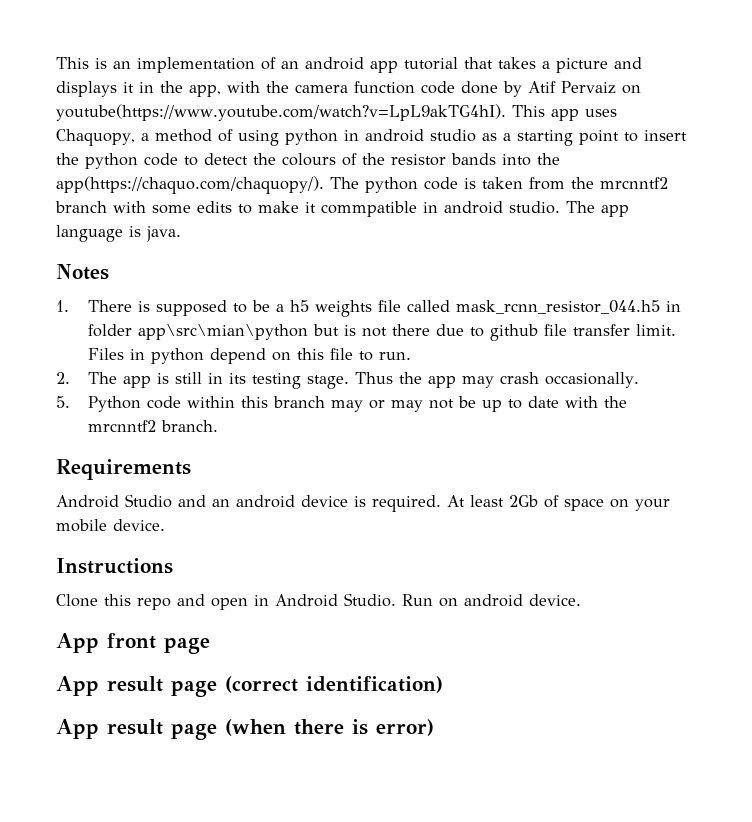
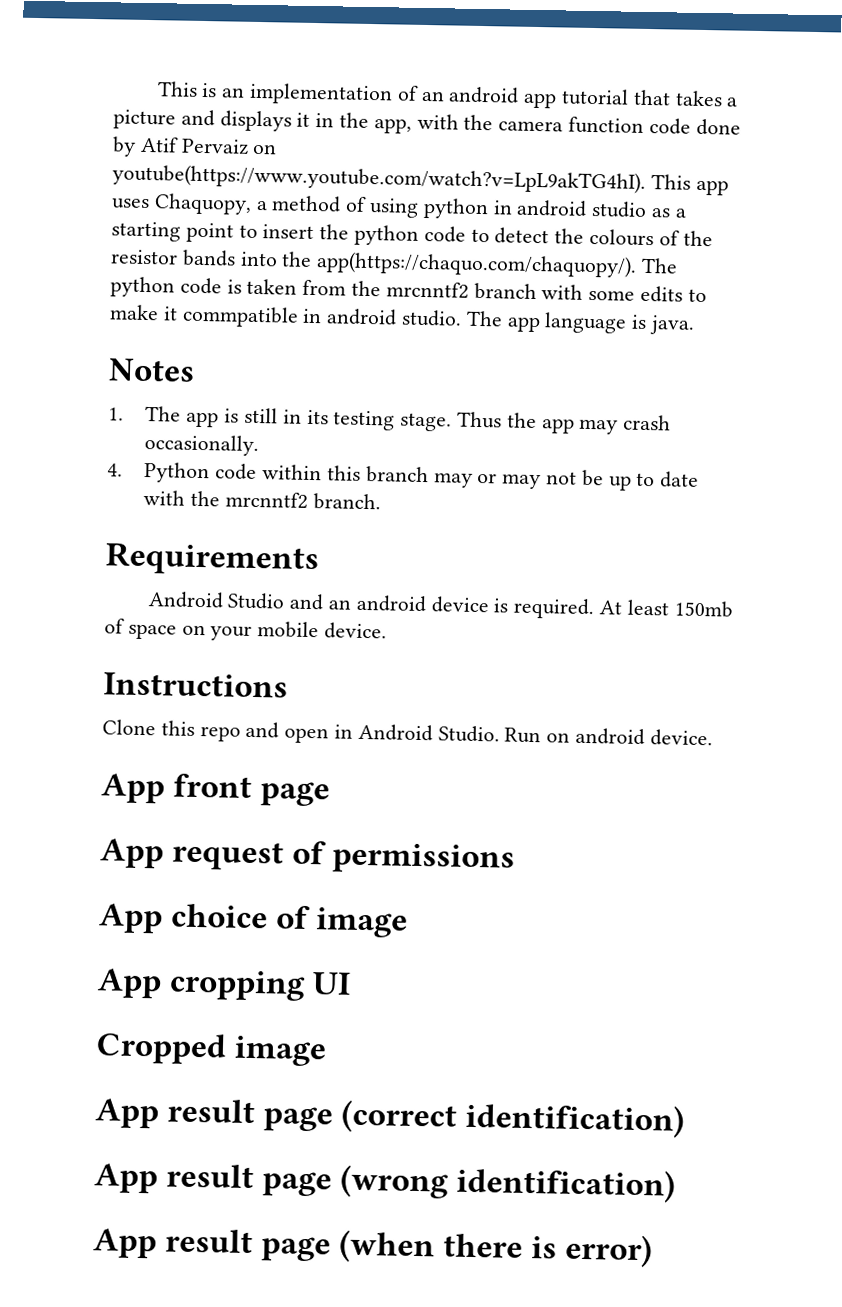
- 1. There is supposed to be a h5 weights file called mask_rcnn_resistor_044.h5 in folder app\src\mian\python but is not there due to github file transfer limit. Files in python depend on this file to run.
- 2. The app is still in its testing stage.
+ 1. The app is still in its testing stage.
- 5. Python code within this branch may or may not be up to date with the mrcnntf2 branch.
+ 4. Python code within this branch may or may not be up to date with the mrcnntf2 branch.
- At least 2Gb of space on your mobile device.
+ At least 150mb of space on your mobile device.
+ App request of permissions
+ App choice of image
+ App cropping UI
+ Cropped image
+ App result page (wrong identification)

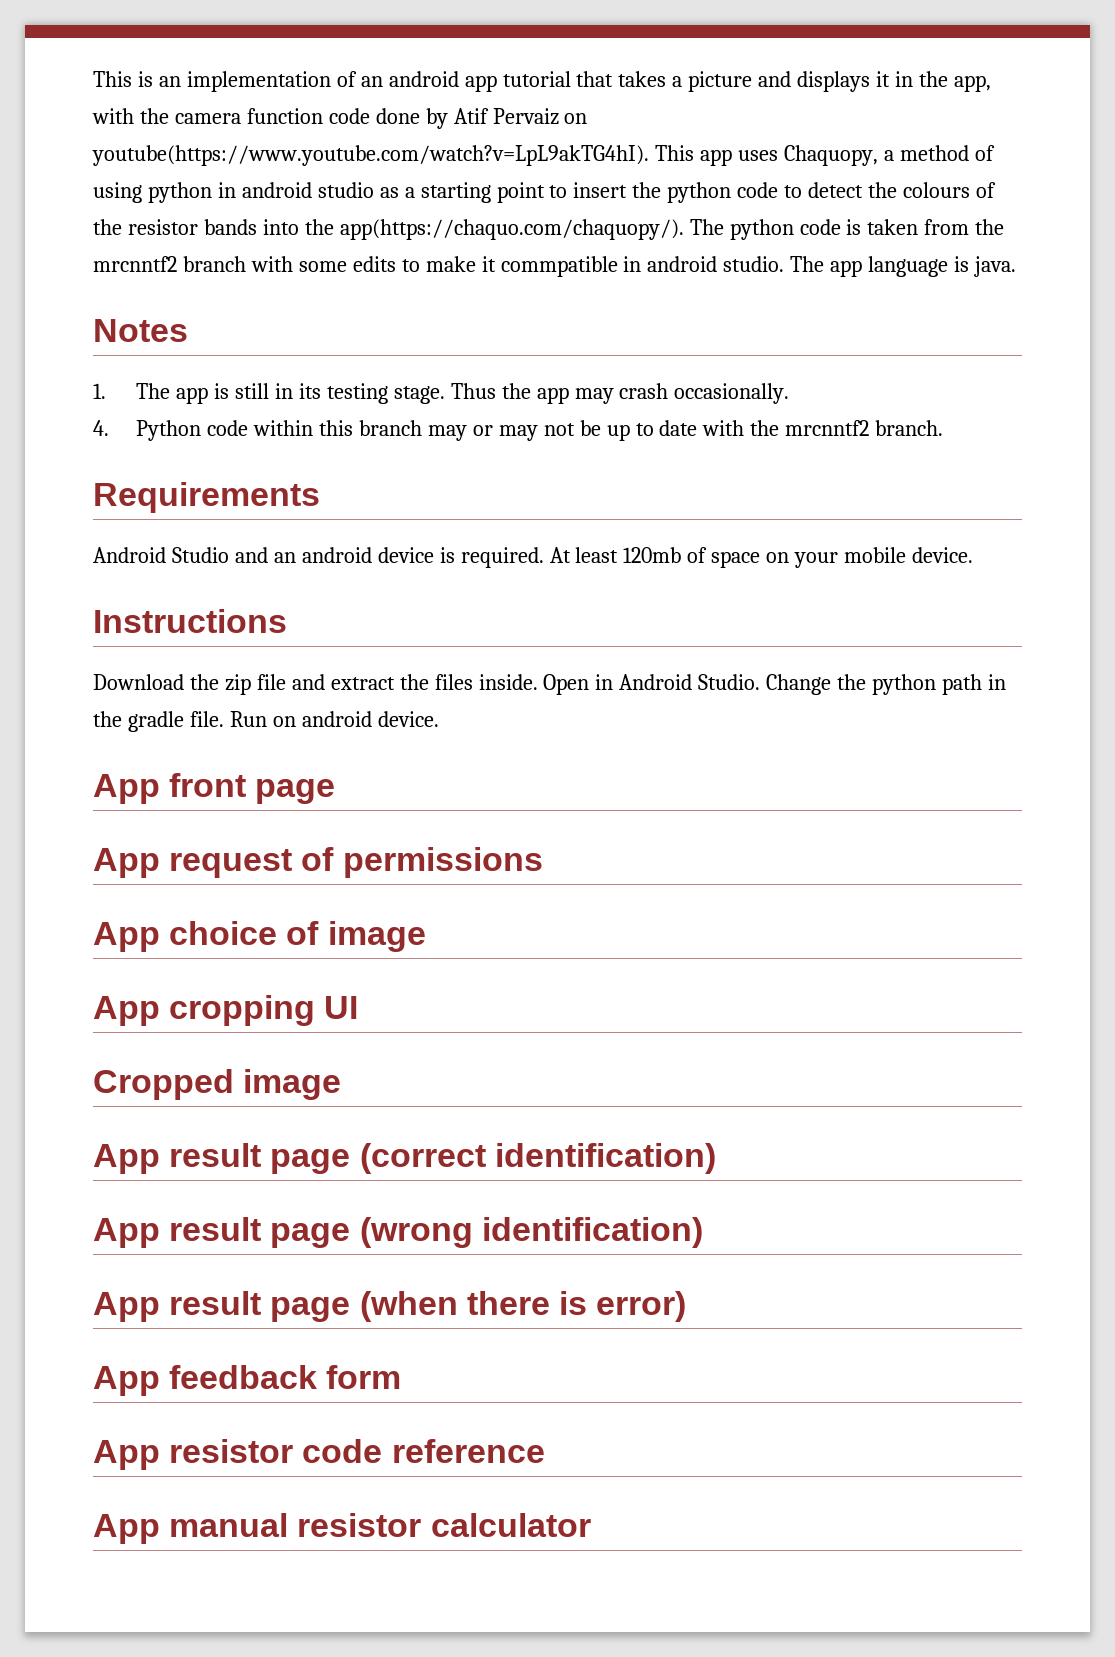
- At least 150mb of space on your mobile device.
+ At least 120mb of space on your mobile device.
- Clone this repo and open in Android Studio.
+ Download the zip file and extract the files inside. Open in Android Studio. Change the python path in the gradle file.
+ App feedback form
+ App resistor code reference
+ App manual resistor calculator

